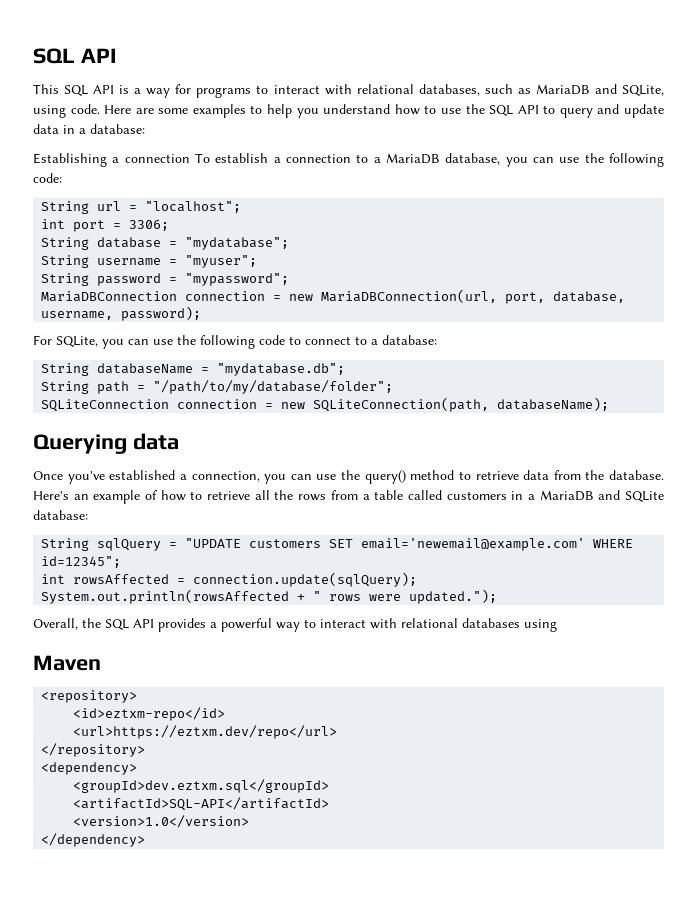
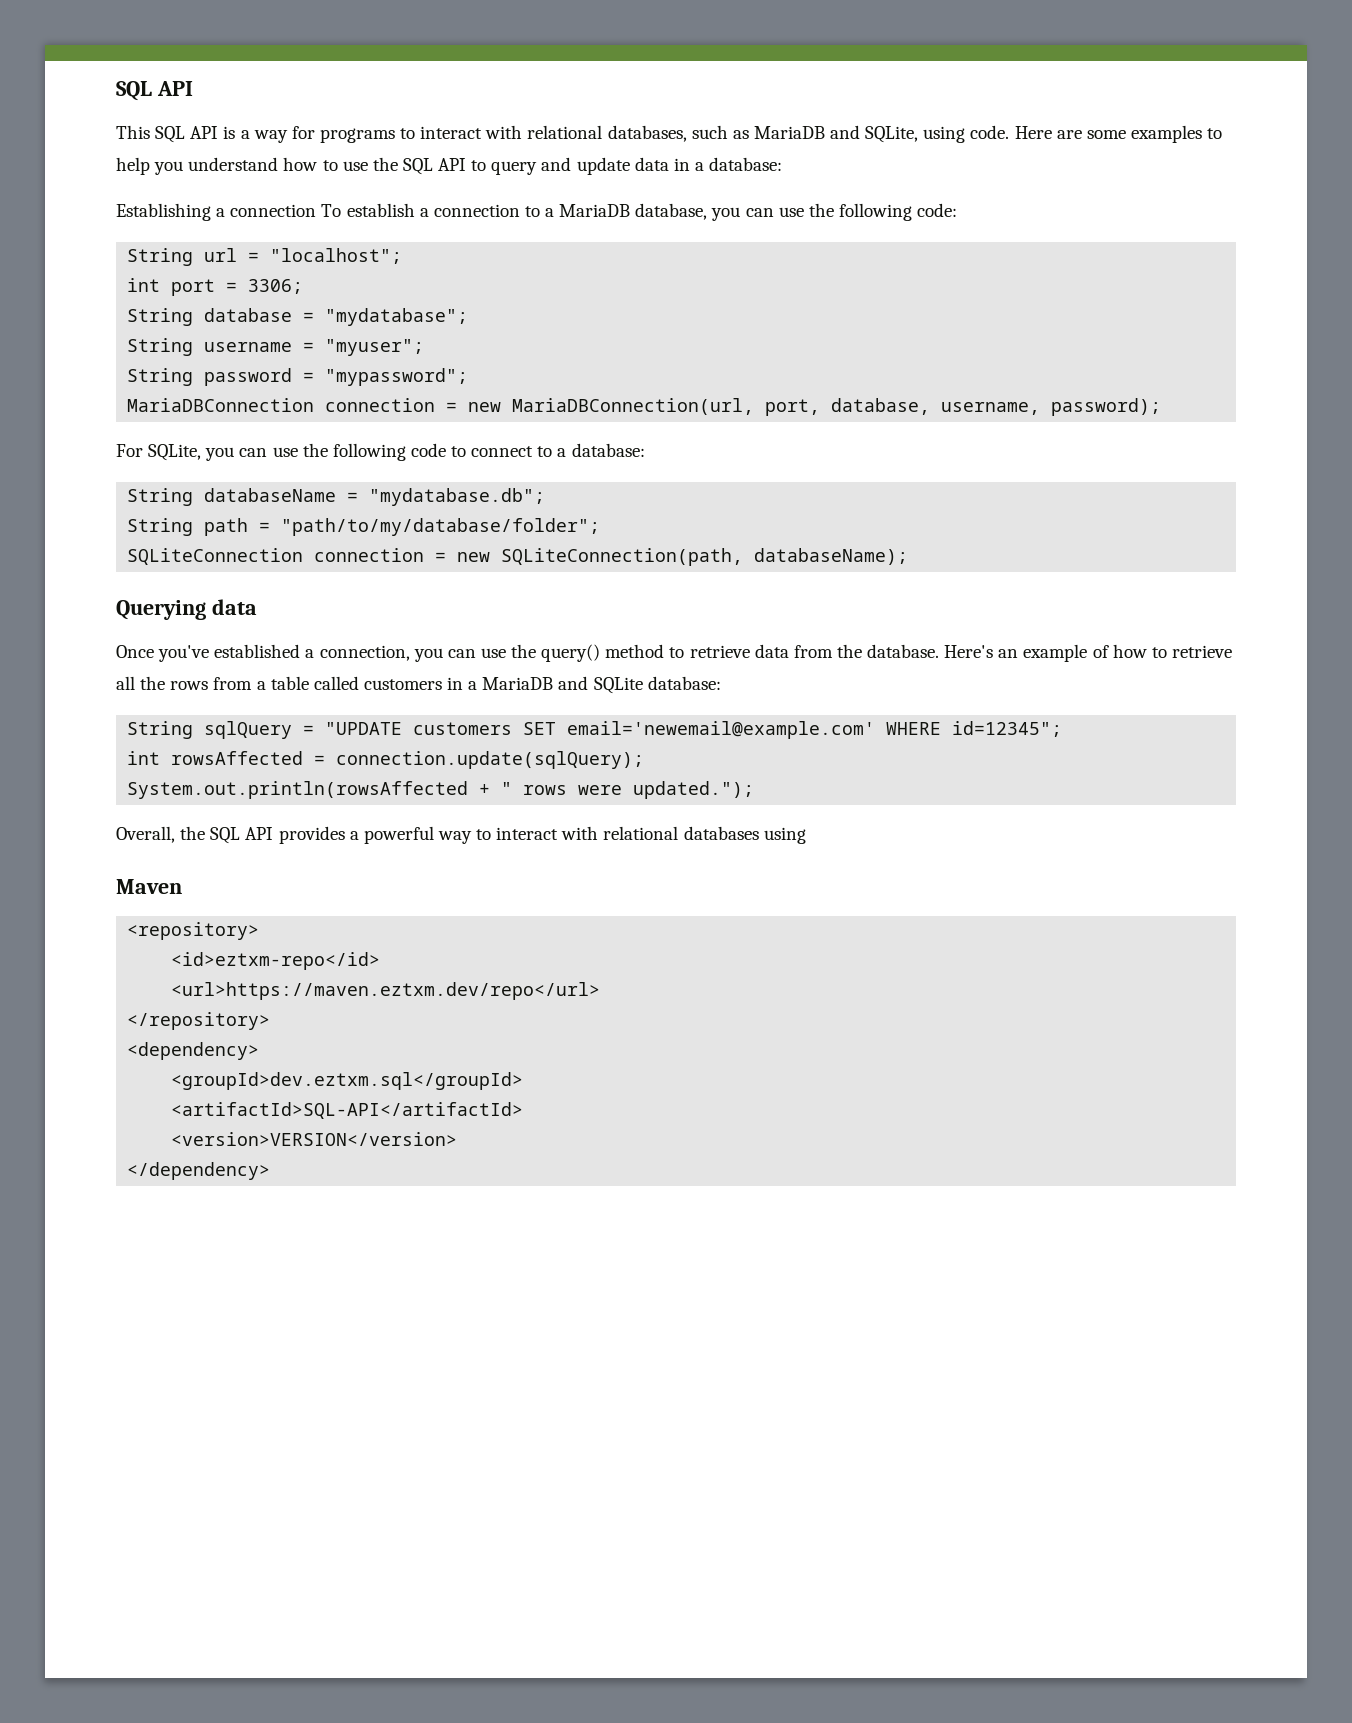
- String path = "/path/to/my/database/folder";
+ String path = "path/to/my/database/folder";
- <url>https://eztxm.dev/repo</url>
+ <url>https://maven.eztxm.dev/repo</url>
- <version>1.0</version>
+ <version>VERSION</version>

